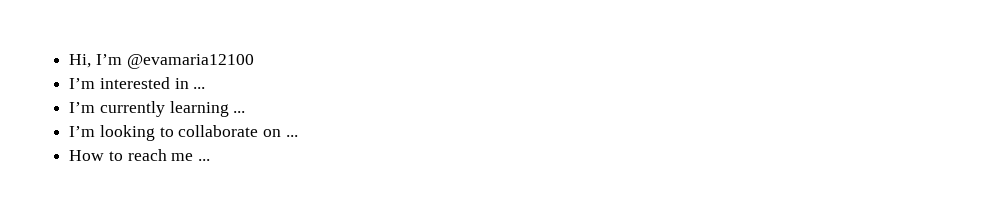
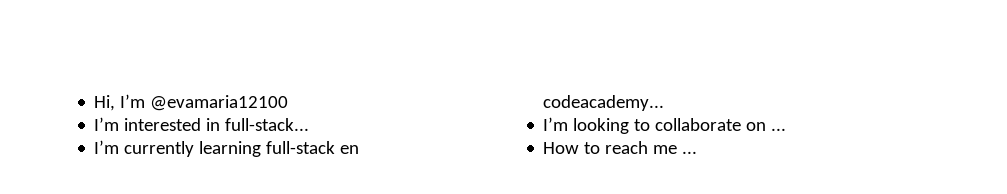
- I’m interested in ...
+ I’m interested in full-stack...
- I’m currently learning ...
+ I’m currently learning full-stack en codeacademy...

